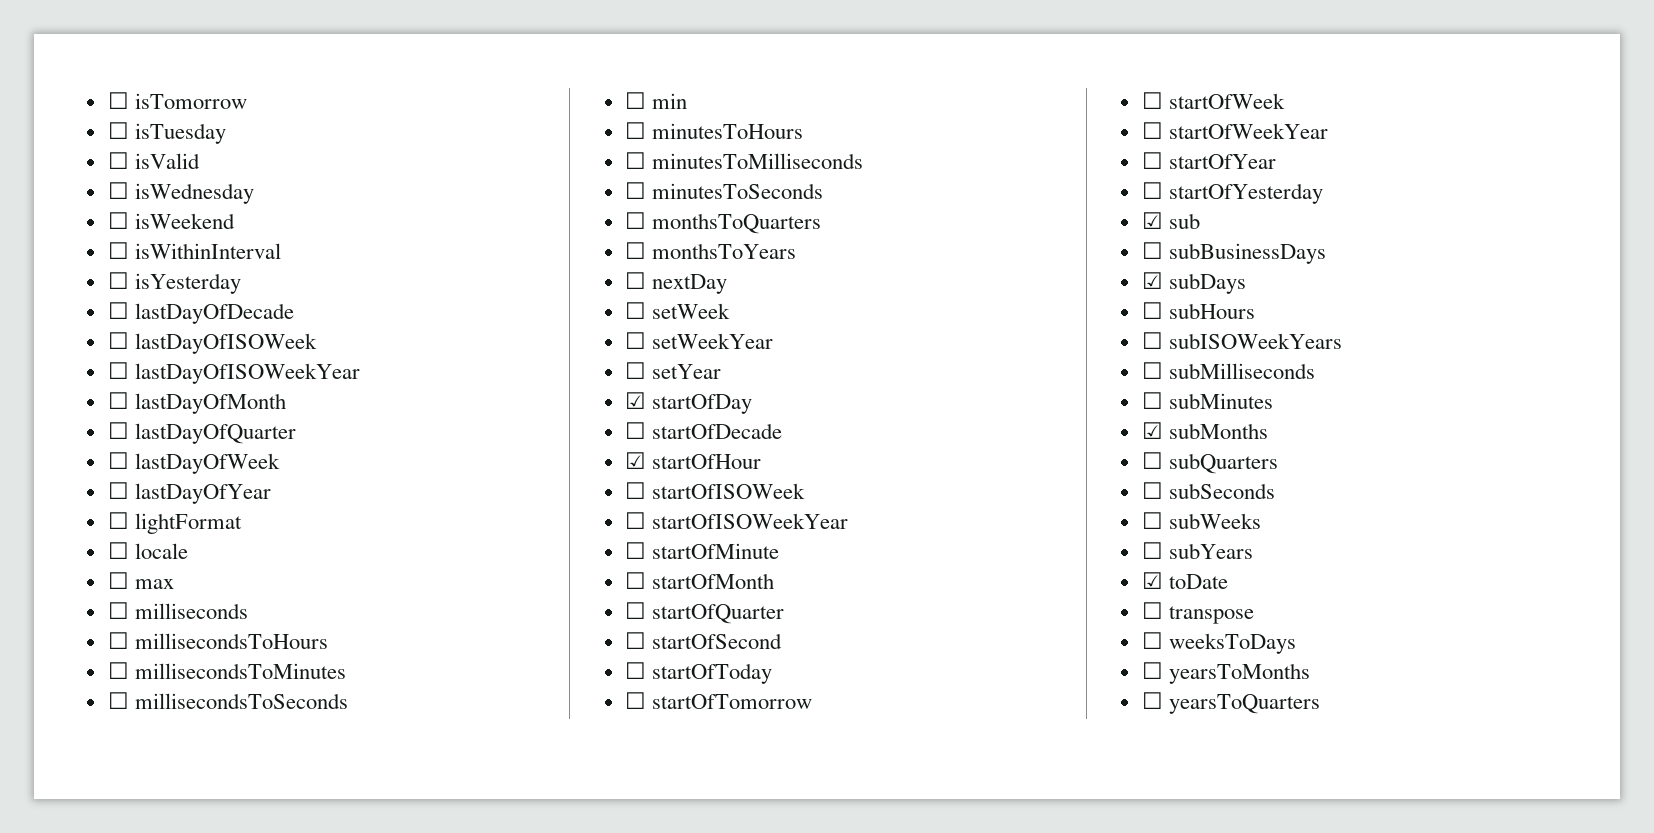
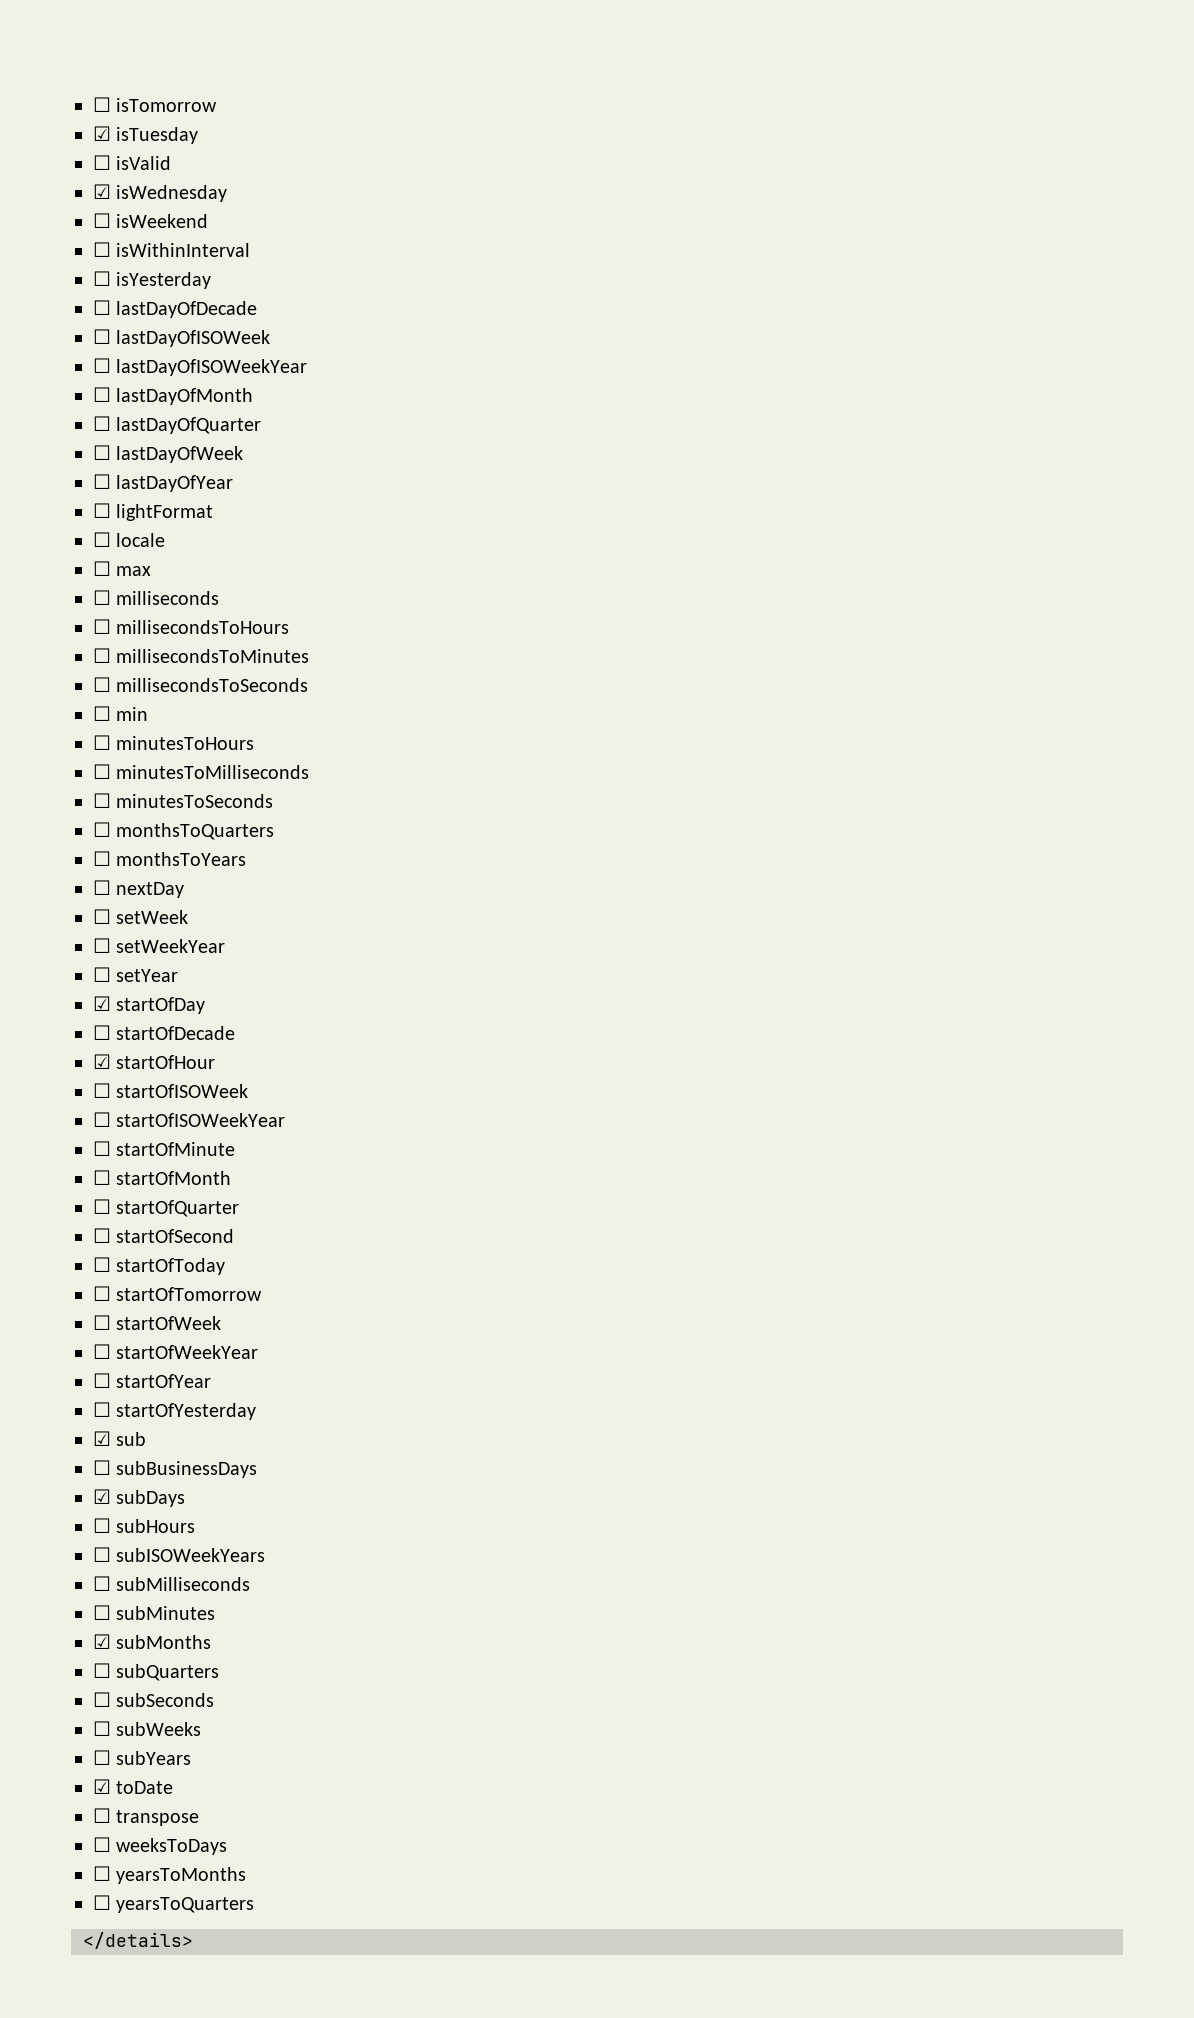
- ☐ isTuesday
+ ☑ isTuesday
- ☐ isWednesday
+ ☑ isWednesday
+ </details>

